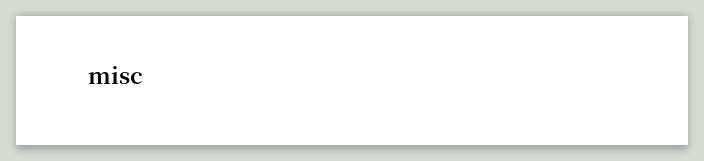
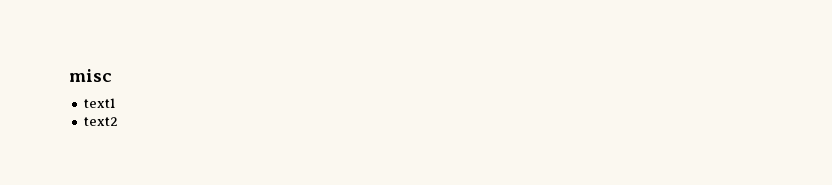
+ text1
+ text2

